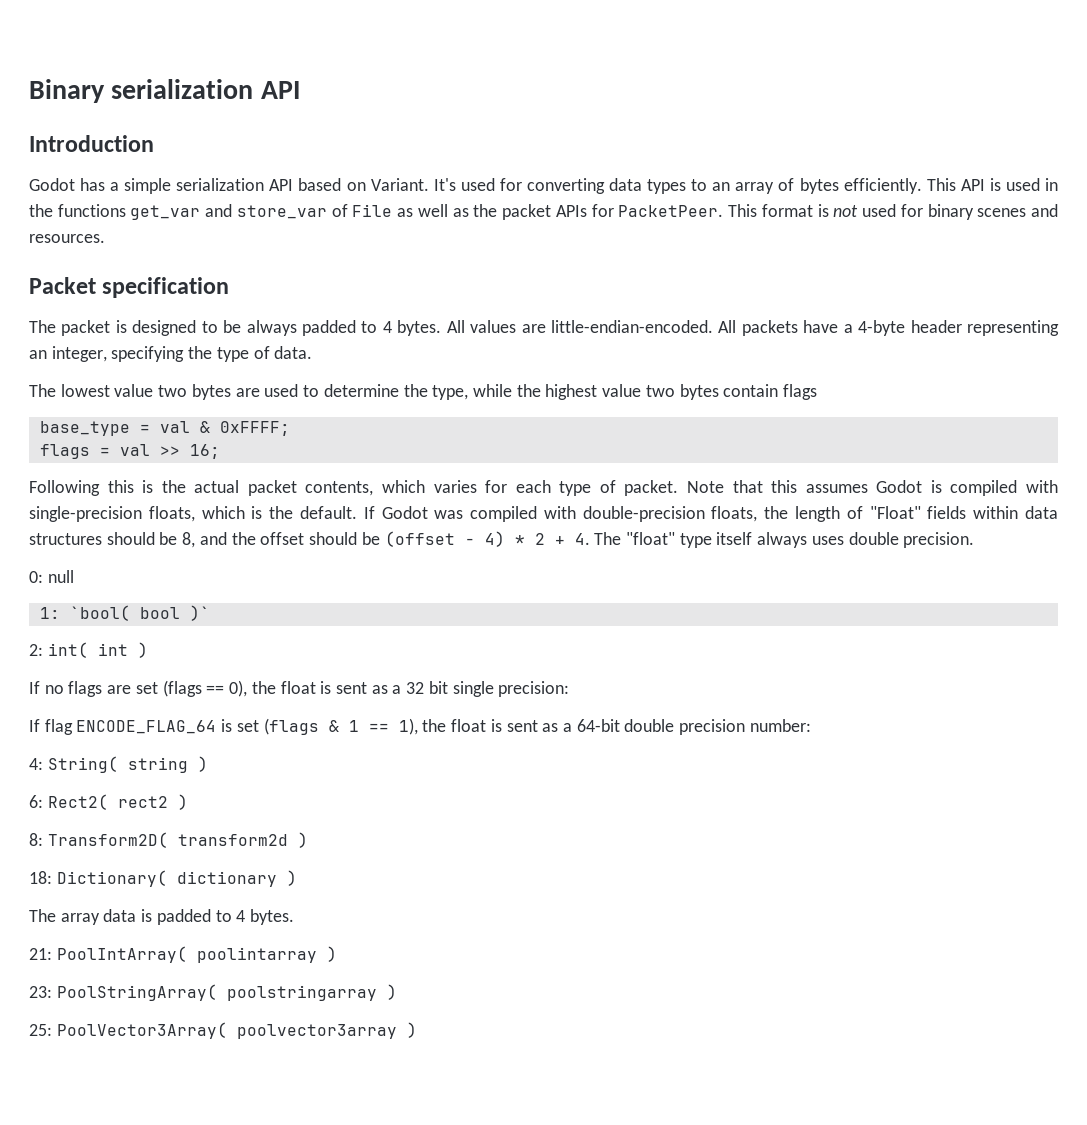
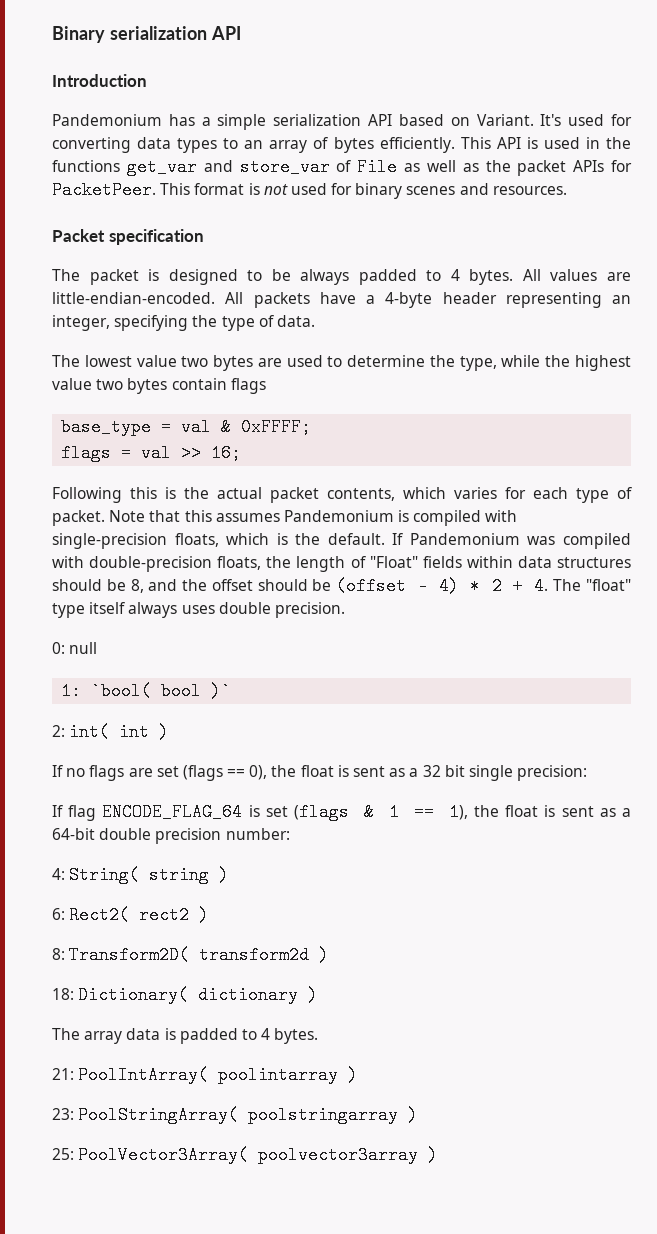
- Godot has a simple serialization API based on Variant.
+ Pandemonium has a simple serialization API based on Variant.
- Note that this assumes Godot is compiled with single-precision floats, which is the default.
+ Note that this assumes Pandemonium is compiled with single-precision floats, which is the default.
- If Godot was compiled with double-precision floats, the length of "Float" fields within data structures should be 8, and the offset should be (offset - 4) * 2 + 4. The "float" type itself always uses double precision.
+ If Pandemonium was compiled with double-precision floats, the length of "Float" fields within data structures should be 8, and the offset should be (offset - 4) * 2 + 4. The "float" type itself always uses double precision.

